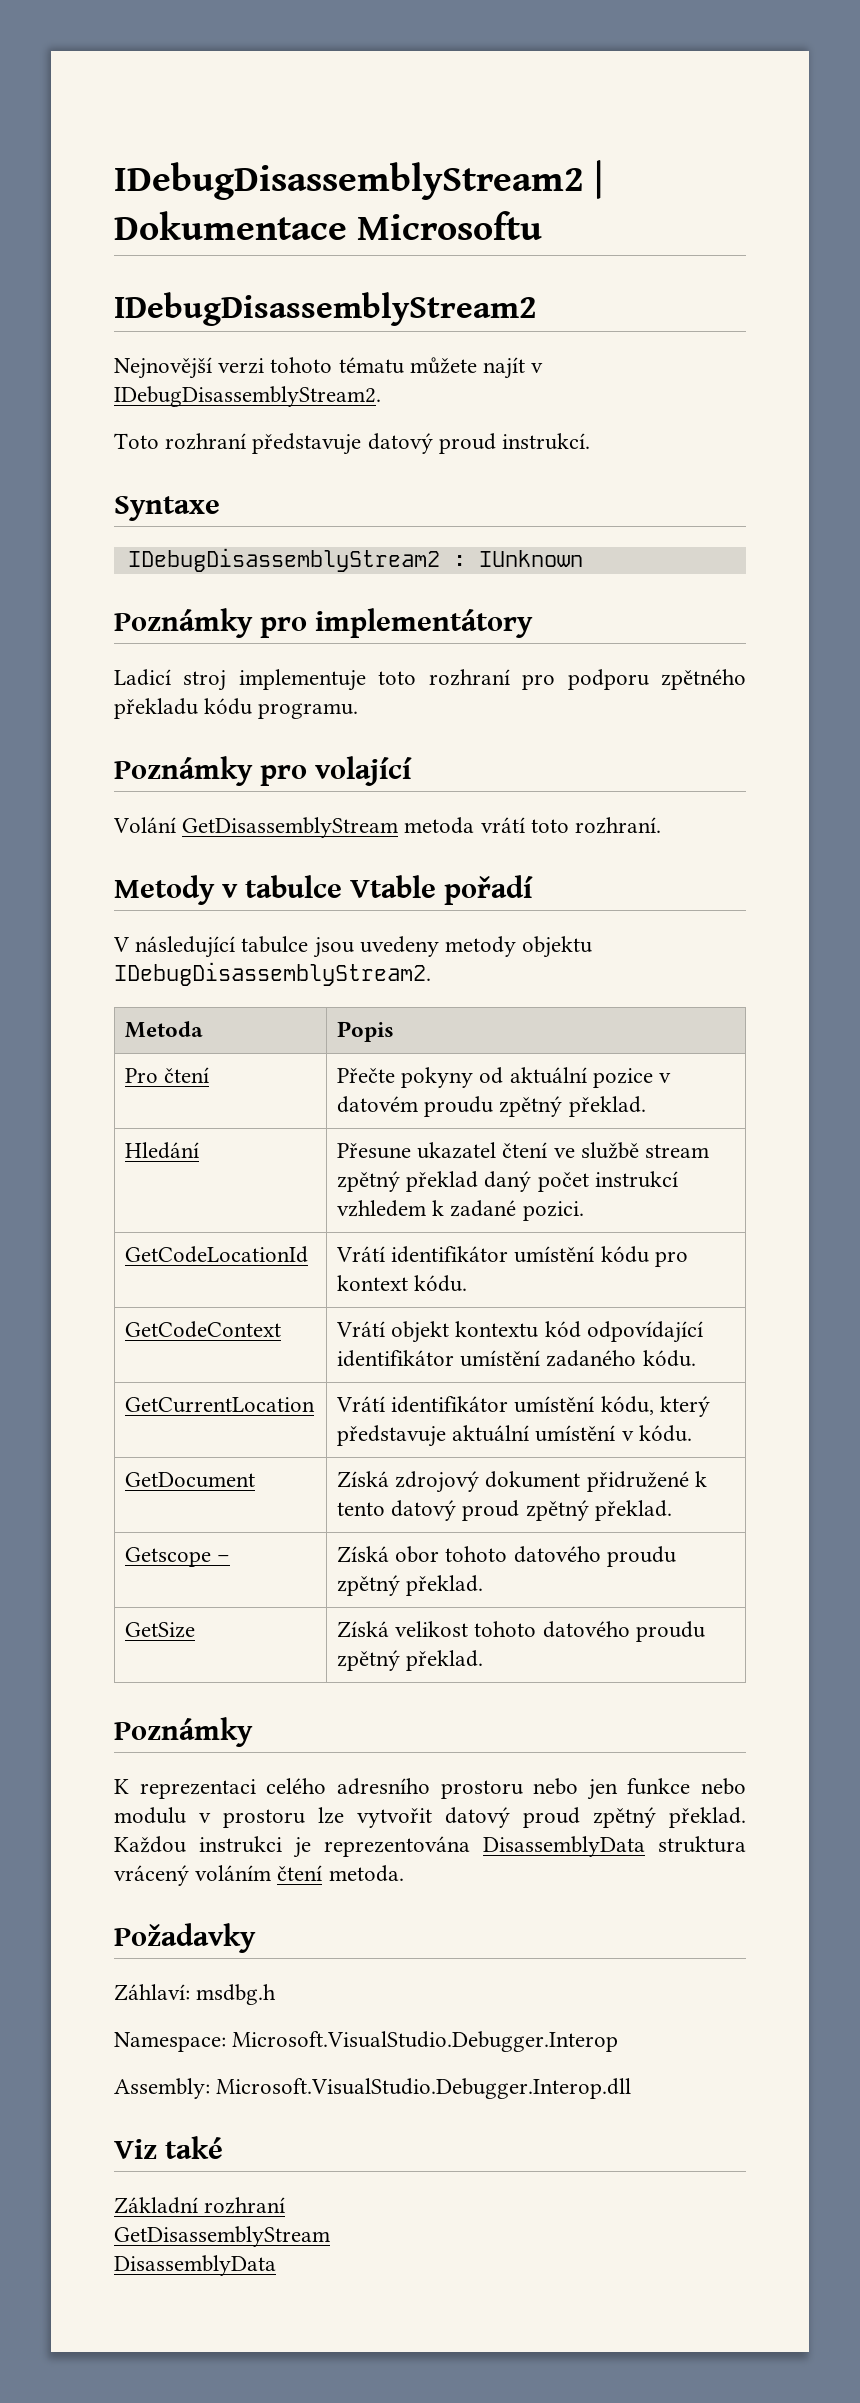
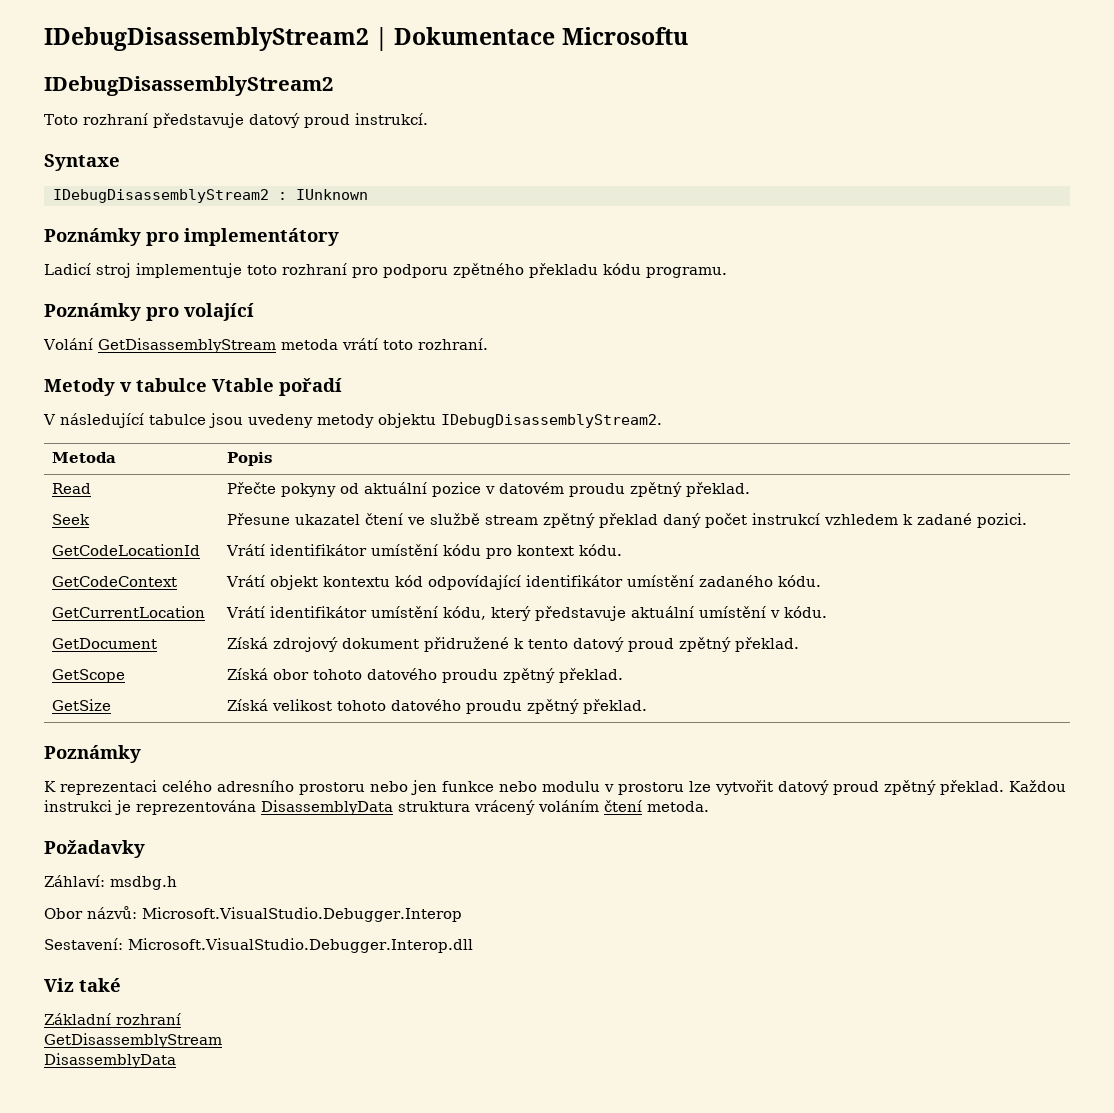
- Nejnovější verzi tohoto tématu můžete najít v IDebugDisassemblyStream2.
- Pro čtení | Přečte pokyny od aktuální pozice v datovém proudu zpětný překlad.
+ Read | Přečte pokyny od aktuální pozice v datovém proudu zpětný překlad.
- Hledání | Přesune ukazatel čtení ve službě stream zpětný překlad daný počet instrukcí vzhledem k zadané pozici.
+ Seek | Přesune ukazatel čtení ve službě stream zpětný překlad daný počet instrukcí vzhledem k zadané pozici.
- Getscope – | Získá obor tohoto datového proudu zpětný překlad.
+ GetScope | Získá obor tohoto datového proudu zpětný překlad.
- Namespace: Microsoft.VisualStudio.Debugger.Interop
+ Obor názvů: Microsoft.VisualStudio.Debugger.Interop
- Assembly: Microsoft.VisualStudio.Debugger.Interop.dll
+ Sestavení: Microsoft.VisualStudio.Debugger.Interop.dll

